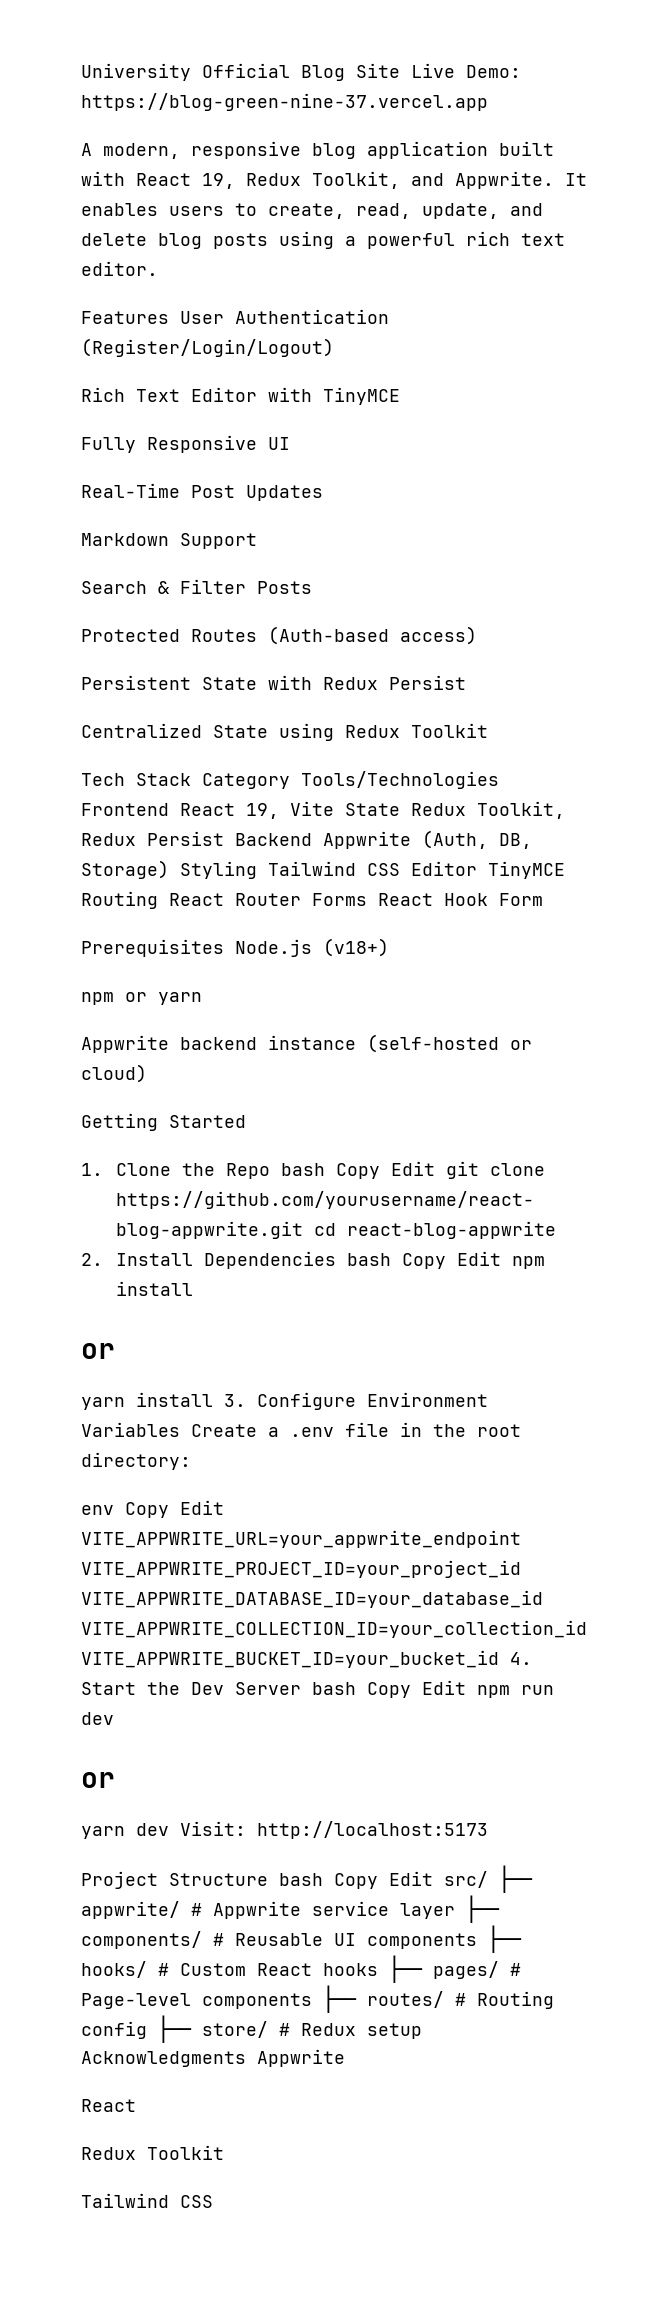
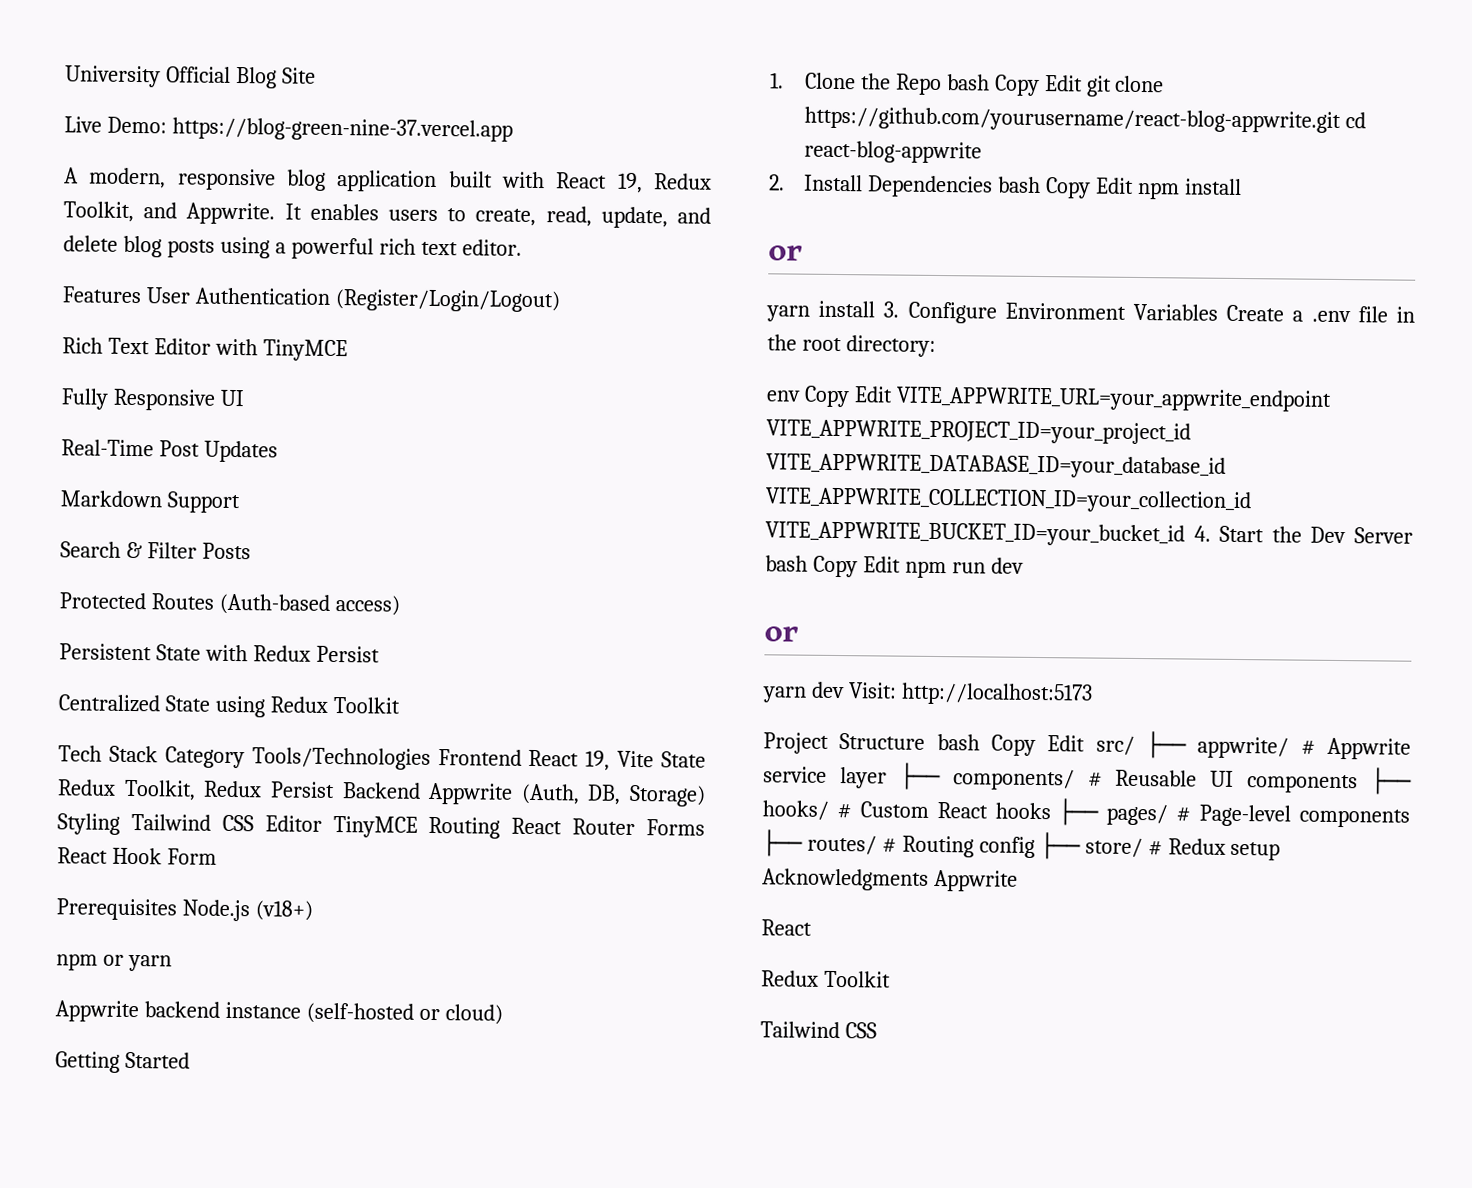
- University Official Blog Site Live Demo: https://blog-green-nine-37.vercel.app
+ University Official Blog Site
+ Live Demo: https://blog-green-nine-37.vercel.app

